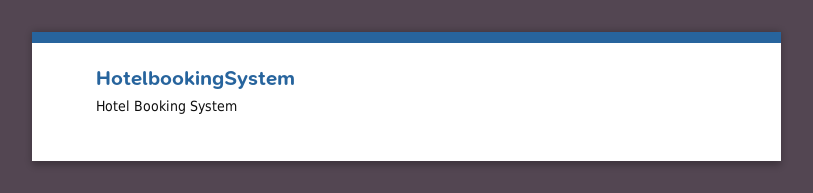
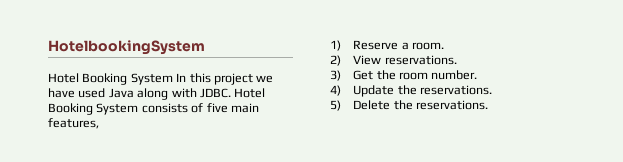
- Hotel Booking System
+ Hotel Booking System In this project we have used Java along with JDBC. Hotel Booking System consists of five main features,
+ 1) Reserve a room.
+ 2) View reservations.
+ 3) Get the room number.
+ 4) Update the reservations.
+ 5) Delete the reservations.

